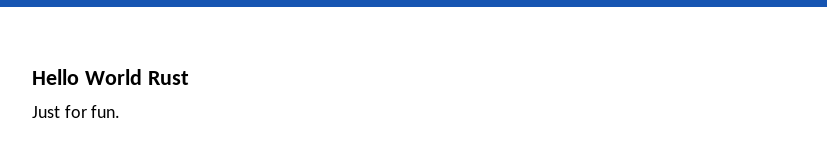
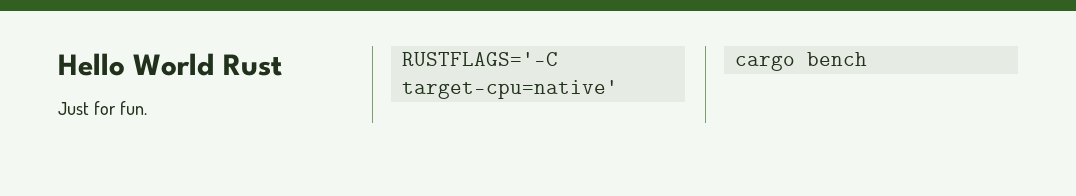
+ RUSTFLAGS='-C target-cpu=native' cargo bench

